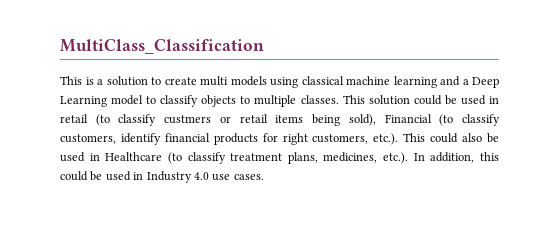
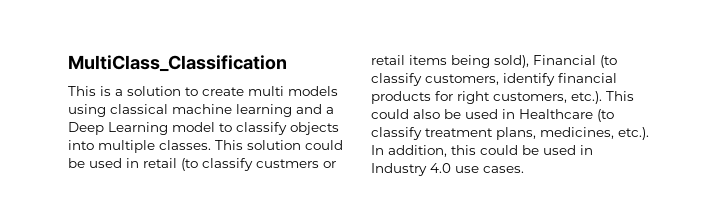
- This is a solution to create multi models using classical machine learning and a Deep Learning model to classify objects to multiple classes.
+ This is a solution to create multi models using classical machine learning and a Deep Learning model to classify objects into multiple classes.

